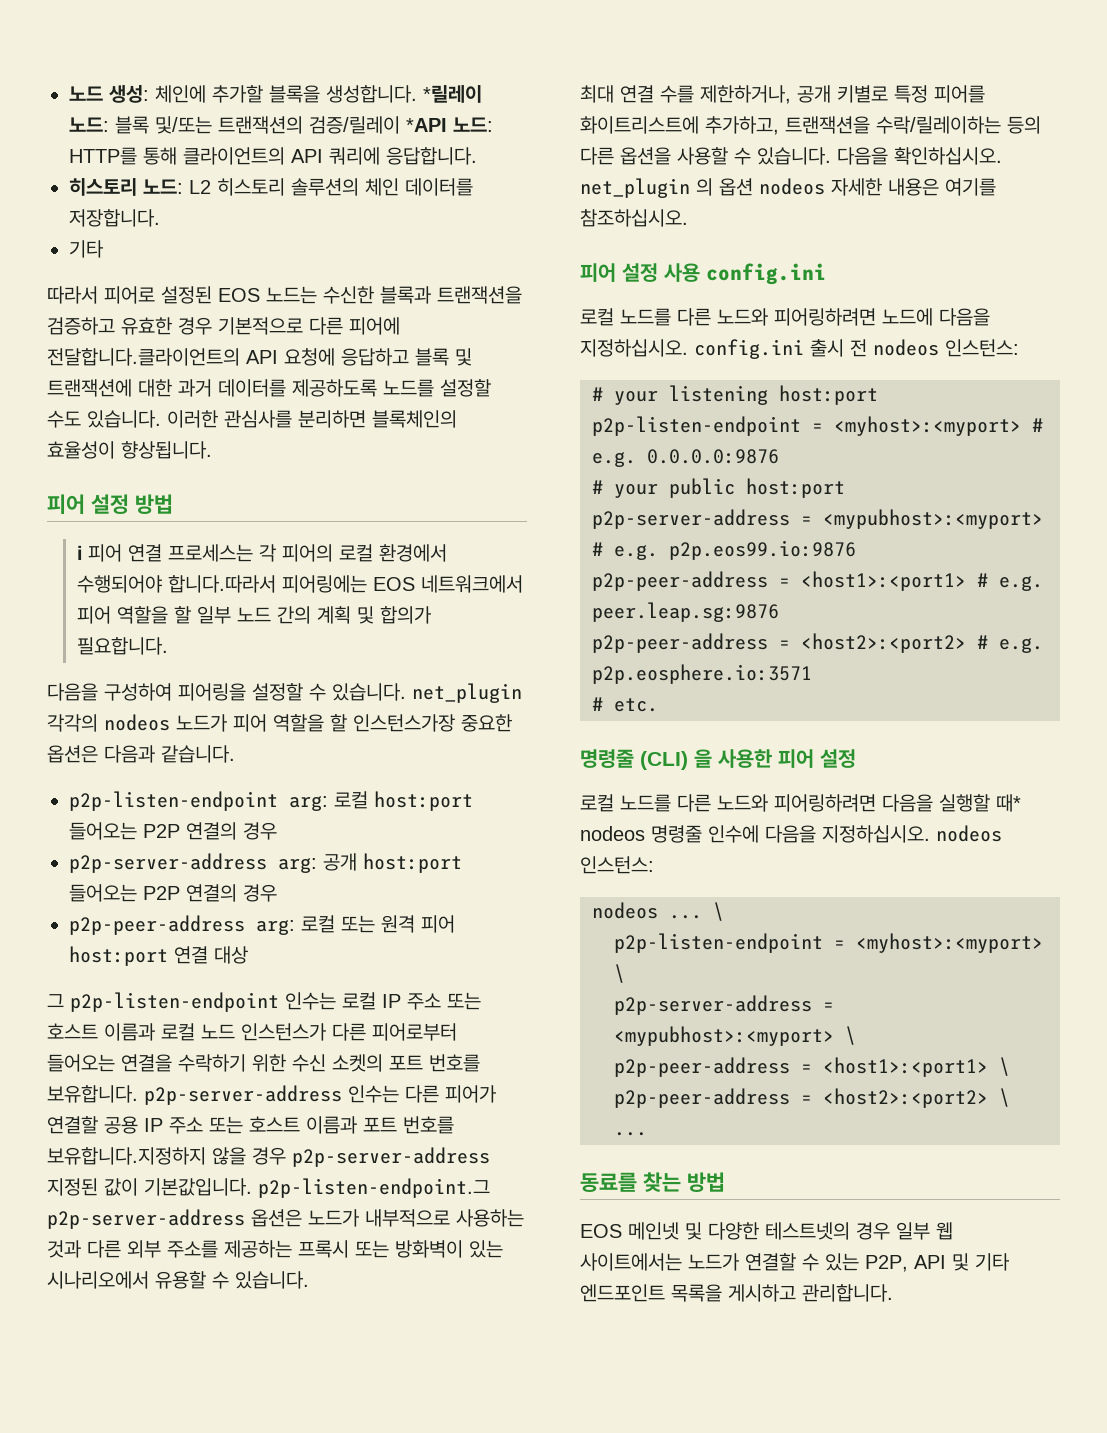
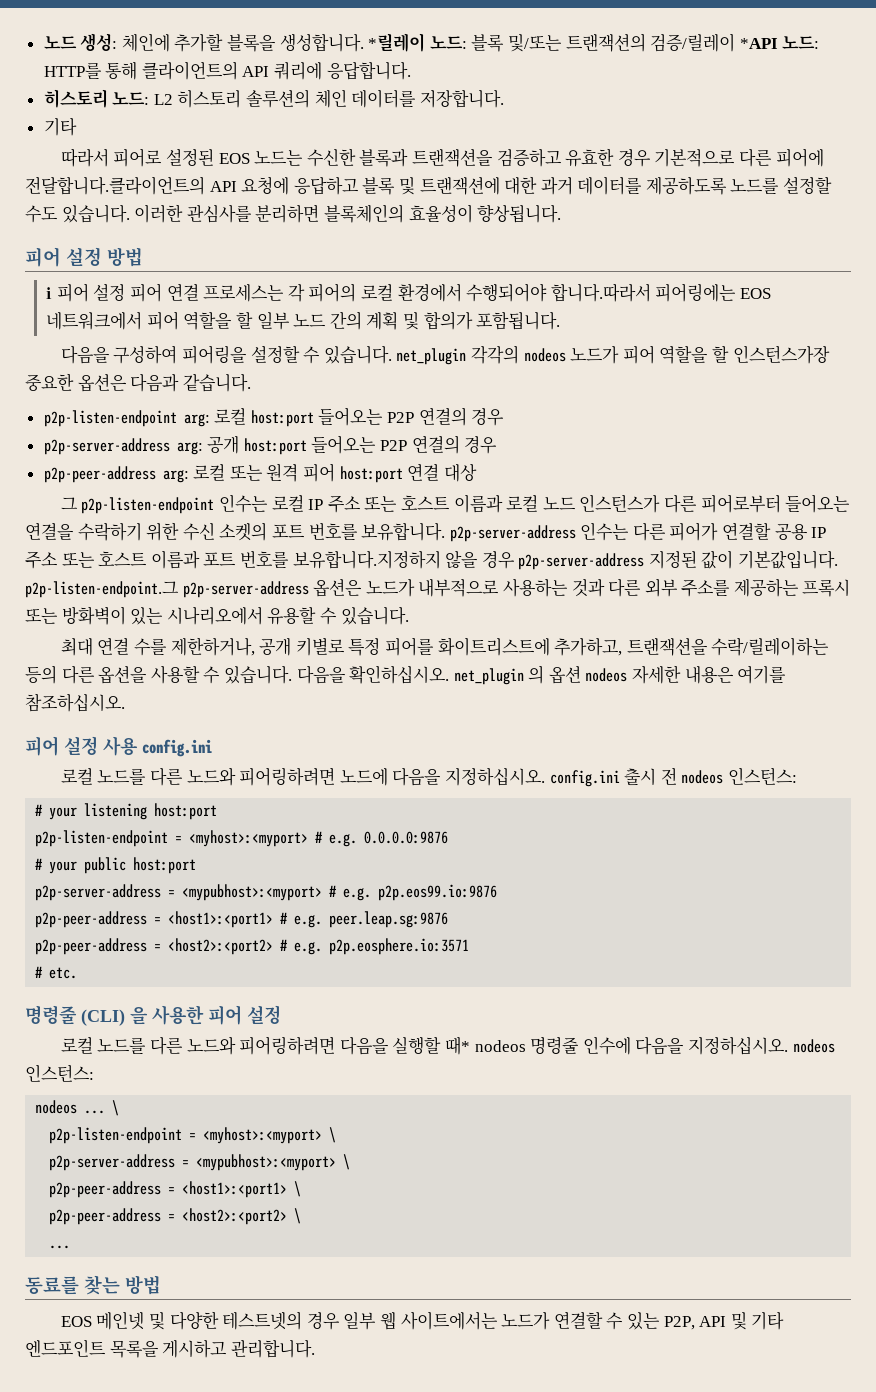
- ℹ 피어 연결 프로세스는 각 피어의 로컬 환경에서 수행되어야 합니다.따라서 피어링에는 EOS 네트워크에서 피어 역할을 할 일부 노드 간의 계획 및 합의가 필요합니다.
+ ℹ 피어 설정 피어 연결 프로세스는 각 피어의 로컬 환경에서 수행되어야 합니다.따라서 피어링에는 EOS 네트워크에서 피어 역할을 할 일부 노드 간의 계획 및 합의가 포함됩니다.

